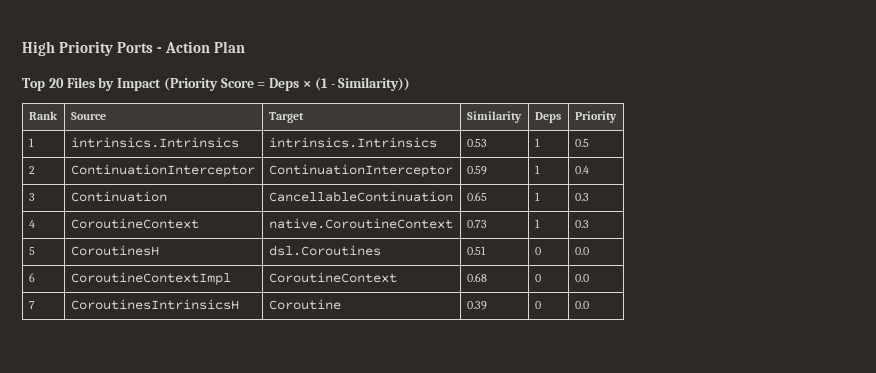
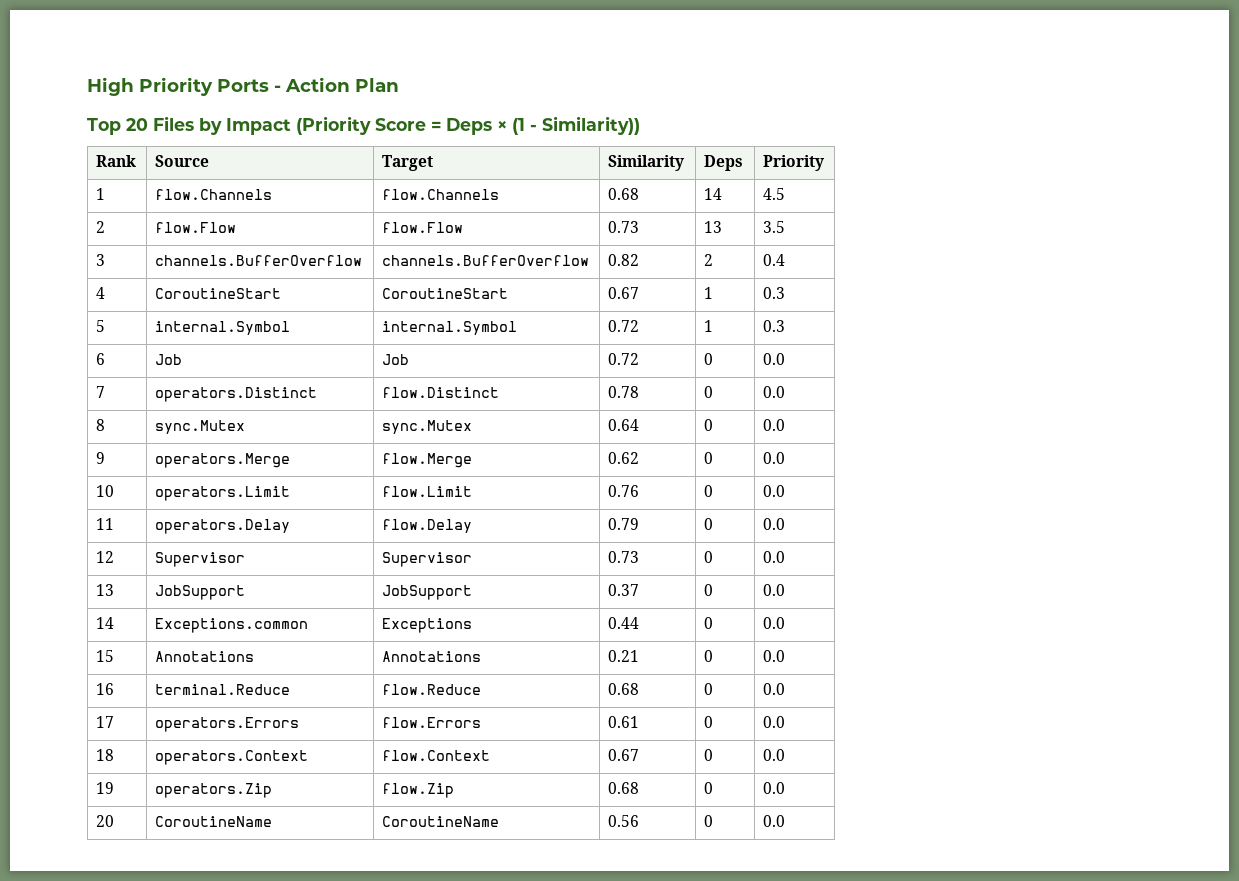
- 1 | intrinsics.Intrinsics | intrinsics.Intrinsics | 0.53 | 1 | 0.5
- 2 | ContinuationInterceptor | ContinuationInterceptor | 0.59 | 1 | 0.4
- 3 | Continuation | CancellableContinuation | 0.65 | 1 | 0.3
- 4 | CoroutineContext | native.CoroutineContext | 0.73 | 1 | 0.3
- 5 | CoroutinesH | dsl.Coroutines | 0.51 | 0 | 0.0
- 6 | CoroutineContextImpl | CoroutineContext | 0.68 | 0 | 0.0
- 7 | CoroutinesIntrinsicsH | Coroutine | 0.39 | 0 | 0.0
+ 1 | flow.Channels | flow.Channels | 0.68 | 14 | 4.5
+ 2 | flow.Flow | flow.Flow | 0.73 | 13 | 3.5
+ 3 | channels.BufferOverflow | channels.BufferOverflow | 0.82 | 2 | 0.4
+ 4 | CoroutineStart | CoroutineStart | 0.67 | 1 | 0.3
+ 5 | internal.Symbol | internal.Symbol | 0.72 | 1 | 0.3
+ 6 | Job | Job | 0.72 | 0 | 0.0
+ 7 | operators.Distinct | flow.Distinct | 0.78 | 0 | 0.0
+ 8 | sync.Mutex | sync.Mutex | 0.64 | 0 | 0.0
+ 9 | operators.Merge | flow.Merge | 0.62 | 0 | 0.0
+ 10 | operators.Limit | flow.Limit | 0.76 | 0 | 0.0
+ 11 | operators.Delay | flow.Delay | 0.79 | 0 | 0.0
+ 12 | Supervisor | Supervisor | 0.73 | 0 | 0.0
+ 13 | JobSupport | JobSupport | 0.37 | 0 | 0.0
+ 14 | Exceptions.common | Exceptions | 0.44 | 0 | 0.0
+ 15 | Annotations | Annotations | 0.21 | 0 | 0.0
+ 16 | terminal.Reduce | flow.Reduce | 0.68 | 0 | 0.0
+ 17 | operators.Errors | flow.Errors | 0.61 | 0 | 0.0
+ 18 | operators.Context | flow.Context | 0.67 | 0 | 0.0
+ 19 | operators.Zip | flow.Zip | 0.68 | 0 | 0.0
+ 20 | CoroutineName | CoroutineName | 0.56 | 0 | 0.0

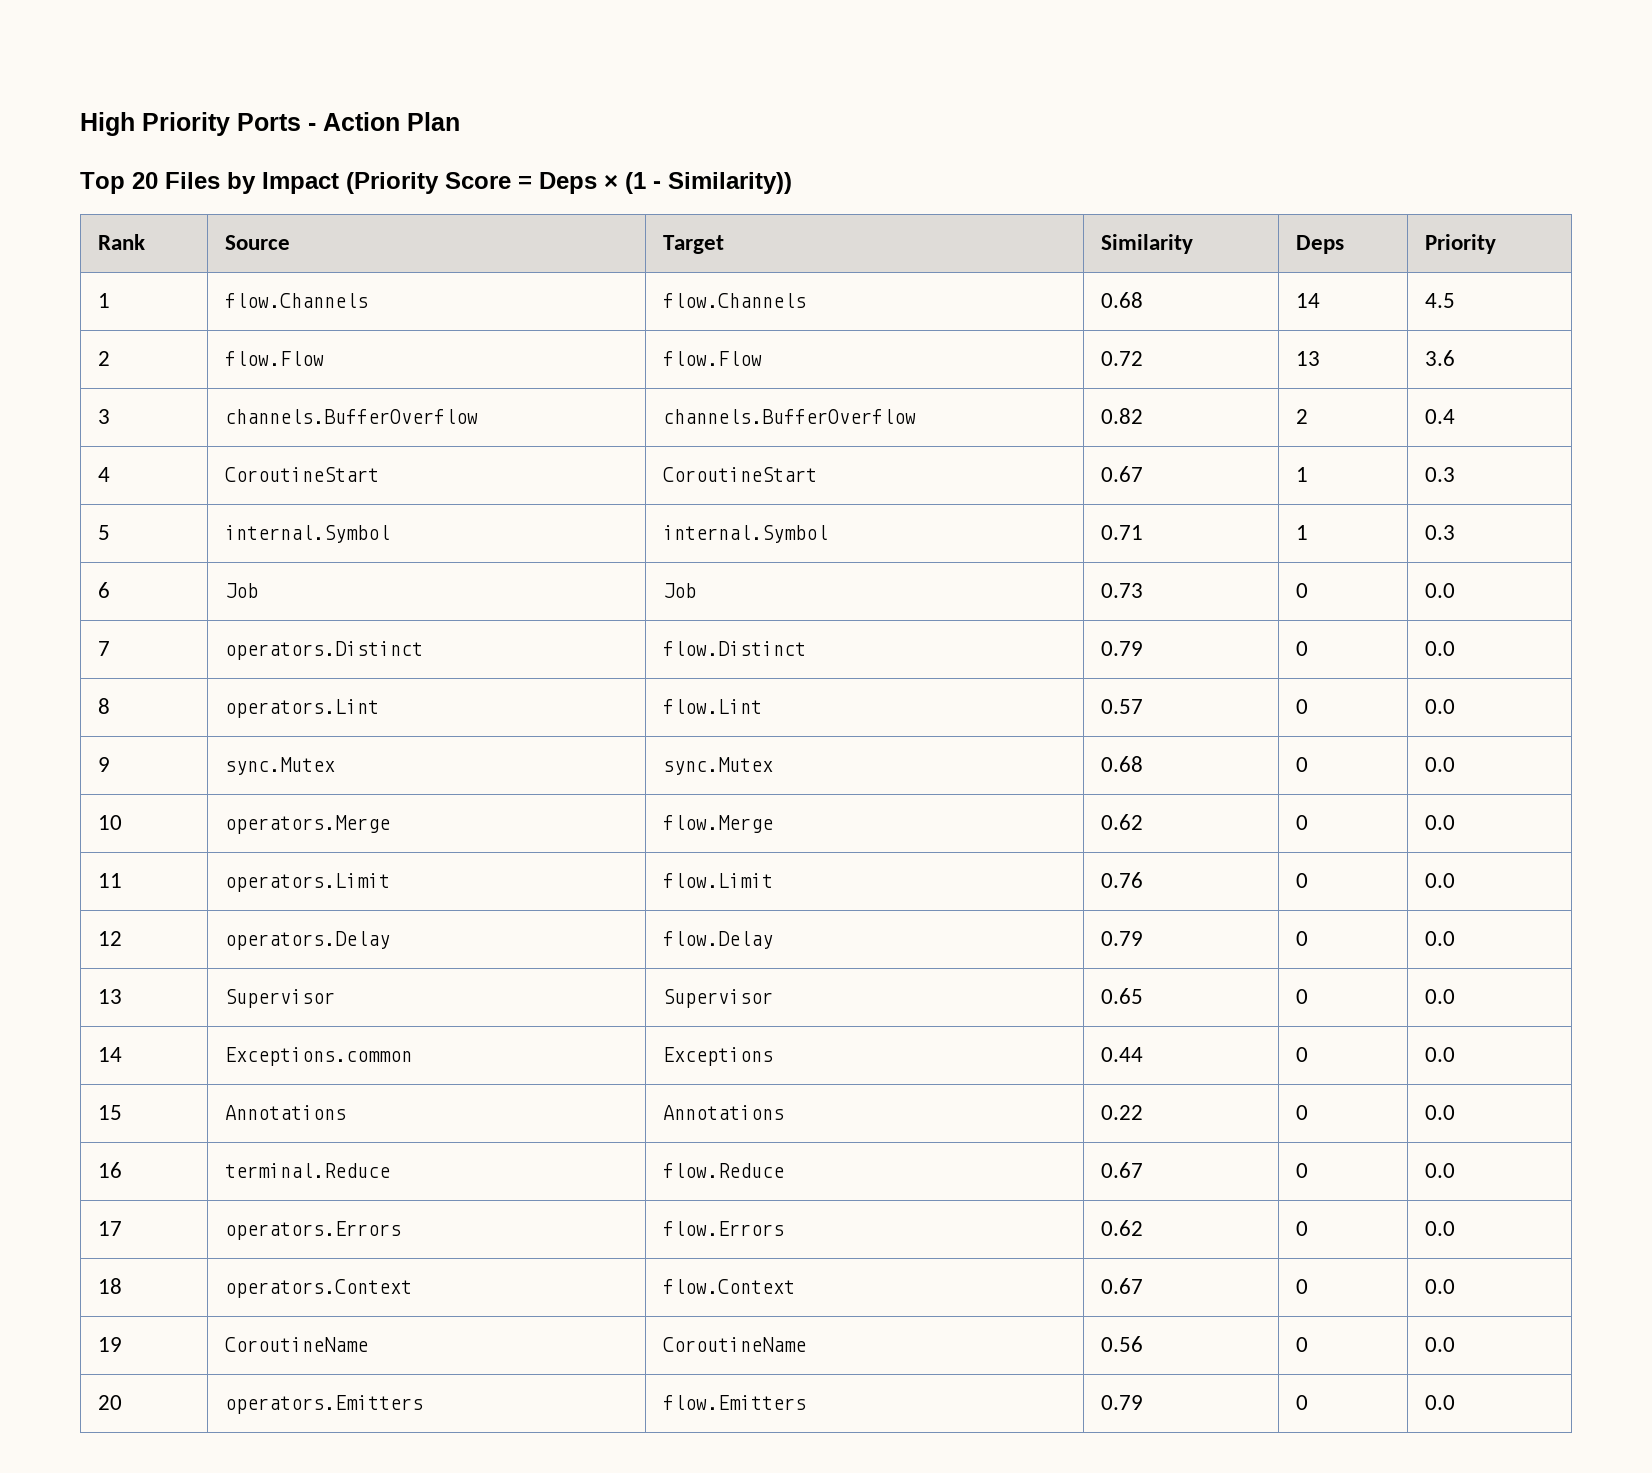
- 2 | flow.Flow | flow.Flow | 0.73 | 13 | 3.5
+ 2 | flow.Flow | flow.Flow | 0.72 | 13 | 3.6
- 5 | internal.Symbol | internal.Symbol | 0.72 | 1 | 0.3
+ 5 | internal.Symbol | internal.Symbol | 0.71 | 1 | 0.3
- 6 | Job | Job | 0.72 | 0 | 0.0
+ 6 | Job | Job | 0.73 | 0 | 0.0
- 7 | operators.Distinct | flow.Distinct | 0.78 | 0 | 0.0
+ 7 | operators.Distinct | flow.Distinct | 0.79 | 0 | 0.0
- 8 | sync.Mutex | sync.Mutex | 0.64 | 0 | 0.0
+ 8 | operators.Lint | flow.Lint | 0.57 | 0 | 0.0
- 9 | operators.Merge | flow.Merge | 0.62 | 0 | 0.0
+ 9 | sync.Mutex | sync.Mutex | 0.68 | 0 | 0.0
+ 10 | operators.Merge | flow.Merge | 0.62 | 0 | 0.0
- 10 | operators.Limit | flow.Limit | 0.76 | 0 | 0.0
+ 11 | operators.Limit | flow.Limit | 0.76 | 0 | 0.0
- 11 | operators.Delay | flow.Delay | 0.79 | 0 | 0.0
+ 12 | operators.Delay | flow.Delay | 0.79 | 0 | 0.0
- 12 | Supervisor | Supervisor | 0.73 | 0 | 0.0
- 13 | JobSupport | JobSupport | 0.37 | 0 | 0.0
+ 13 | Supervisor | Supervisor | 0.65 | 0 | 0.0
- 15 | Annotations | Annotations | 0.21 | 0 | 0.0
+ 15 | Annotations | Annotations | 0.22 | 0 | 0.0
- 16 | terminal.Reduce | flow.Reduce | 0.68 | 0 | 0.0
+ 16 | terminal.Reduce | flow.Reduce | 0.67 | 0 | 0.0
- 17 | operators.Errors | flow.Errors | 0.61 | 0 | 0.0
+ 17 | operators.Errors | flow.Errors | 0.62 | 0 | 0.0
- 19 | operators.Zip | flow.Zip | 0.68 | 0 | 0.0
- 20 | CoroutineName | CoroutineName | 0.56 | 0 | 0.0
+ 19 | CoroutineName | CoroutineName | 0.56 | 0 | 0.0
+ 20 | operators.Emitters | flow.Emitters | 0.79 | 0 | 0.0

